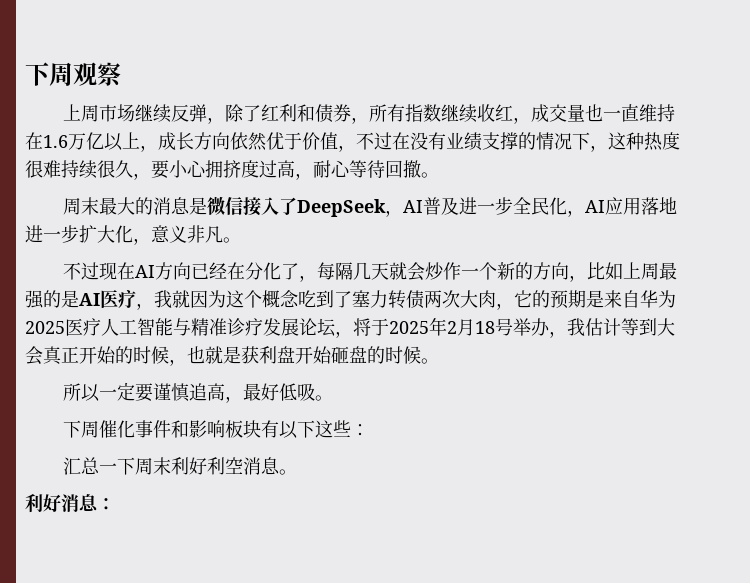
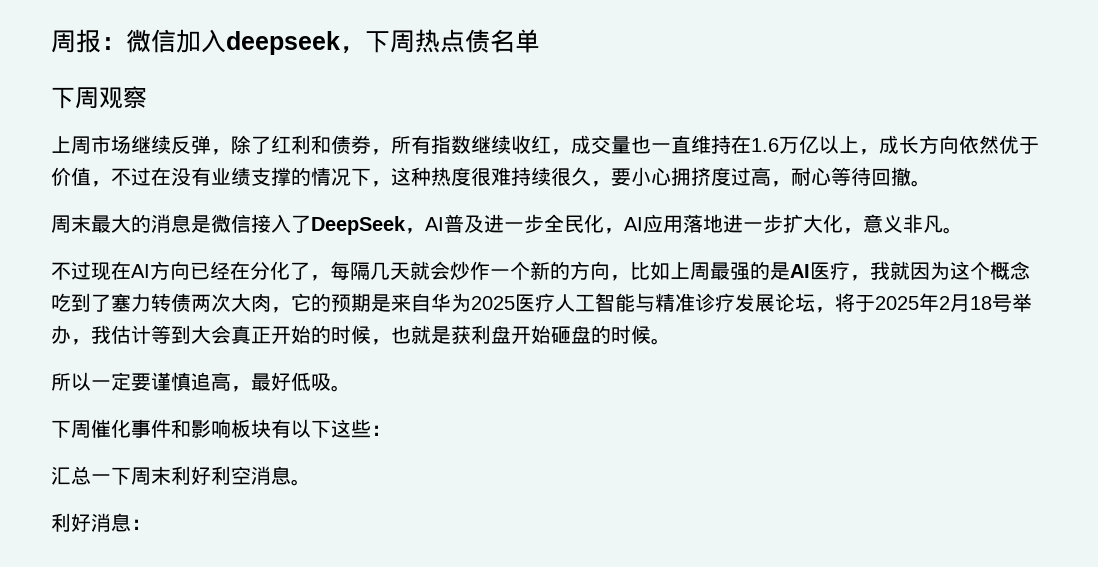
+ 周报：微信加入deepseek，下周热点债名单

